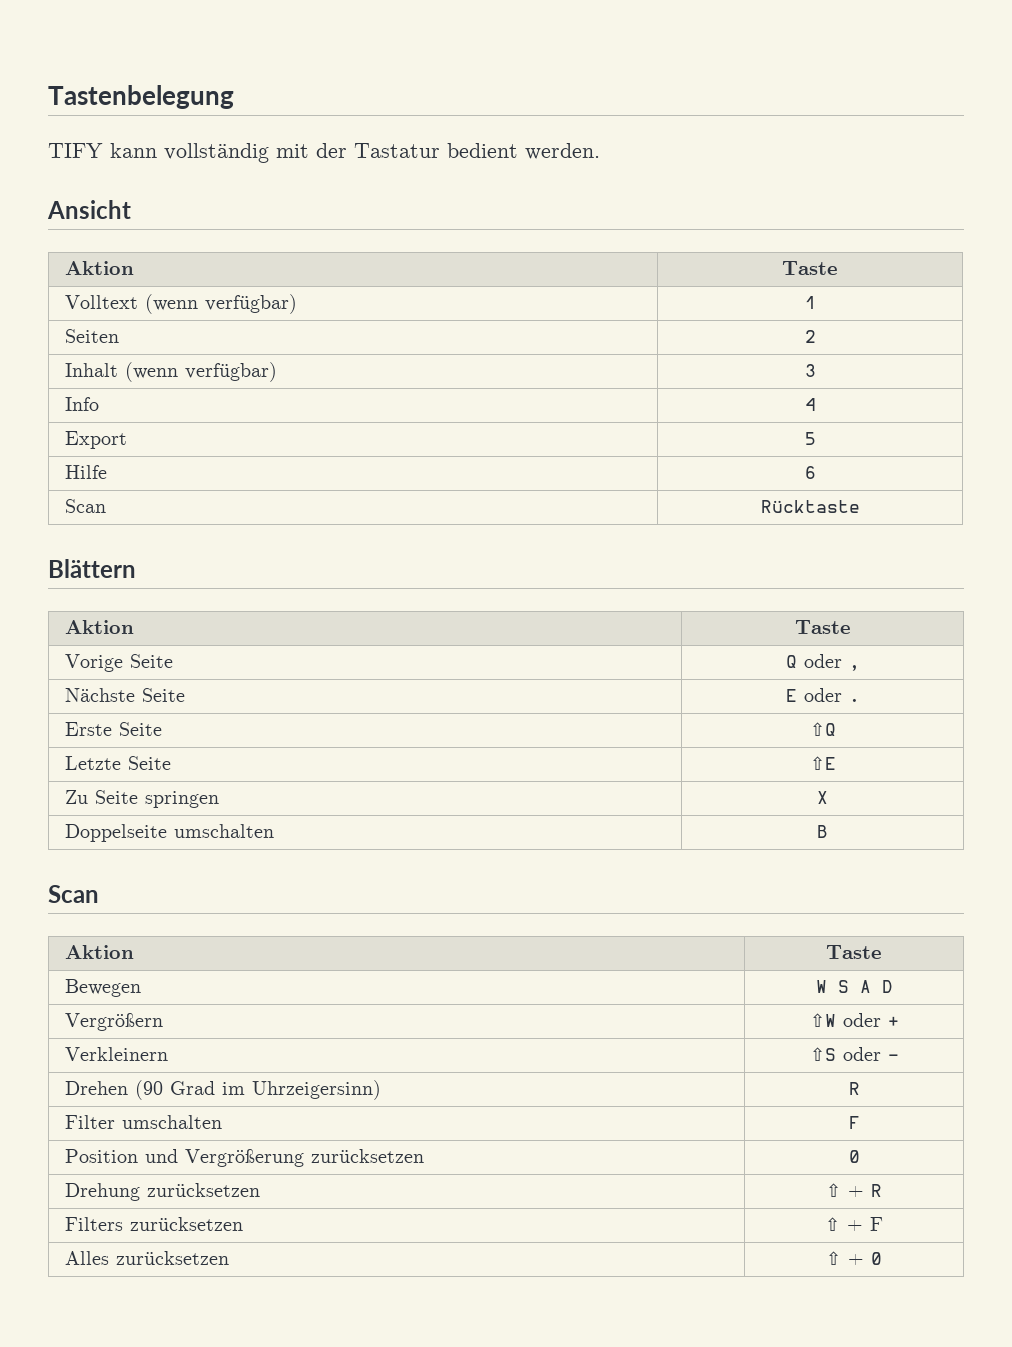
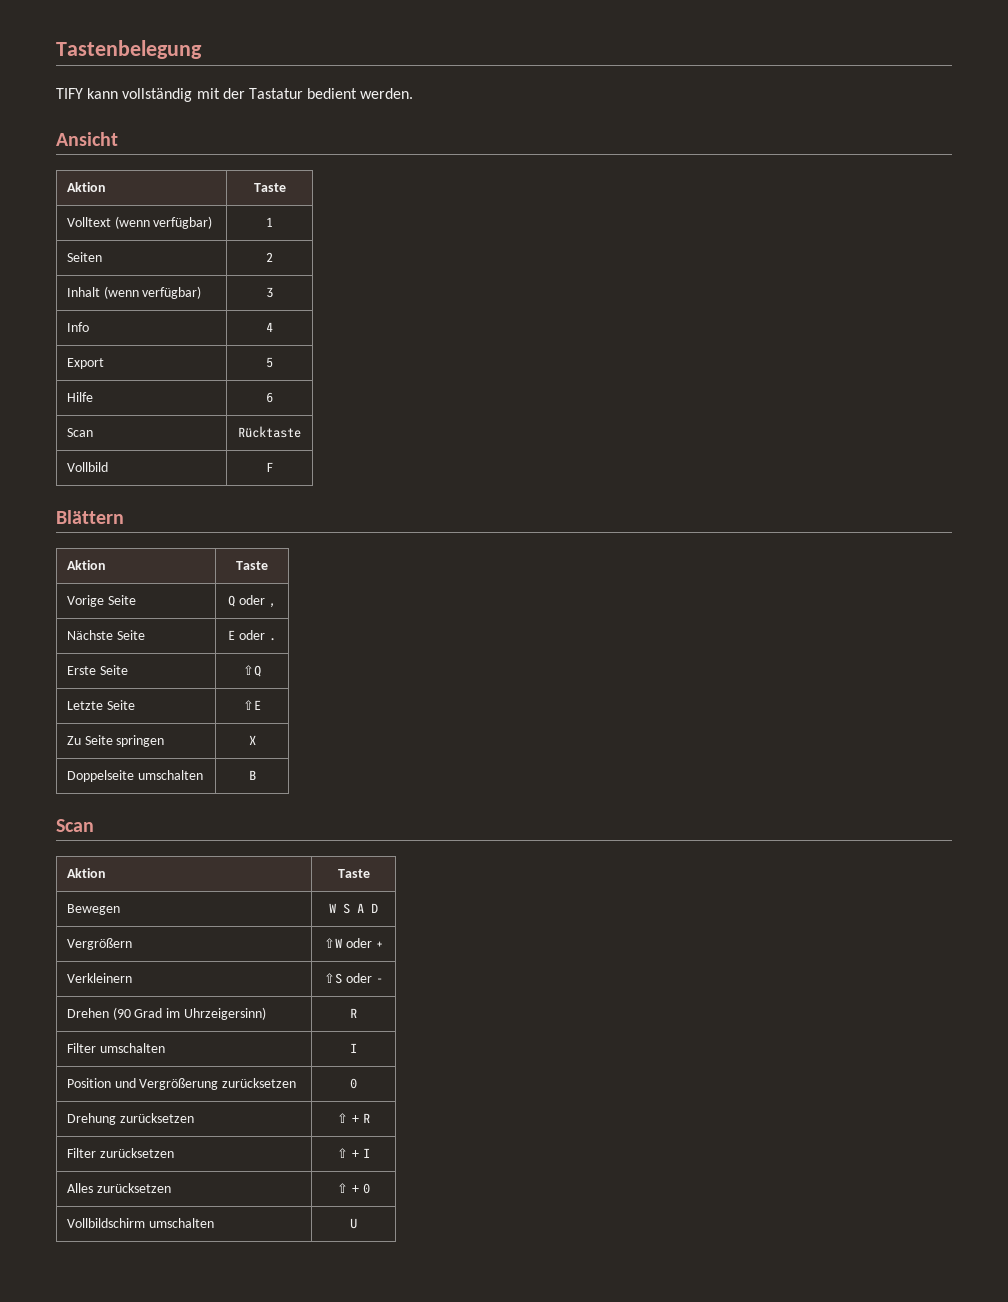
+ Vollbild | F
- Filter umschalten | F
+ Filter umschalten | I
- Filters zurücksetzen | ⇧ + F
+ Filter zurücksetzen | ⇧ + I
+ Vollbildschirm umschalten | U

